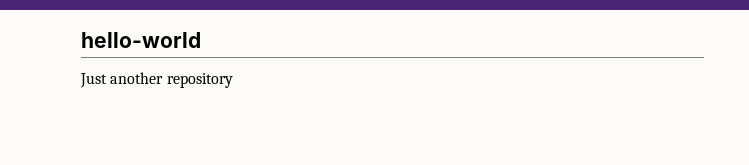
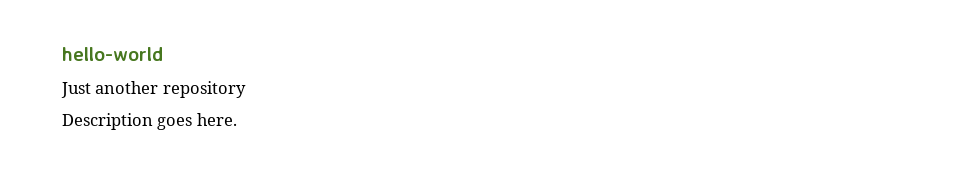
+ Description goes here.

